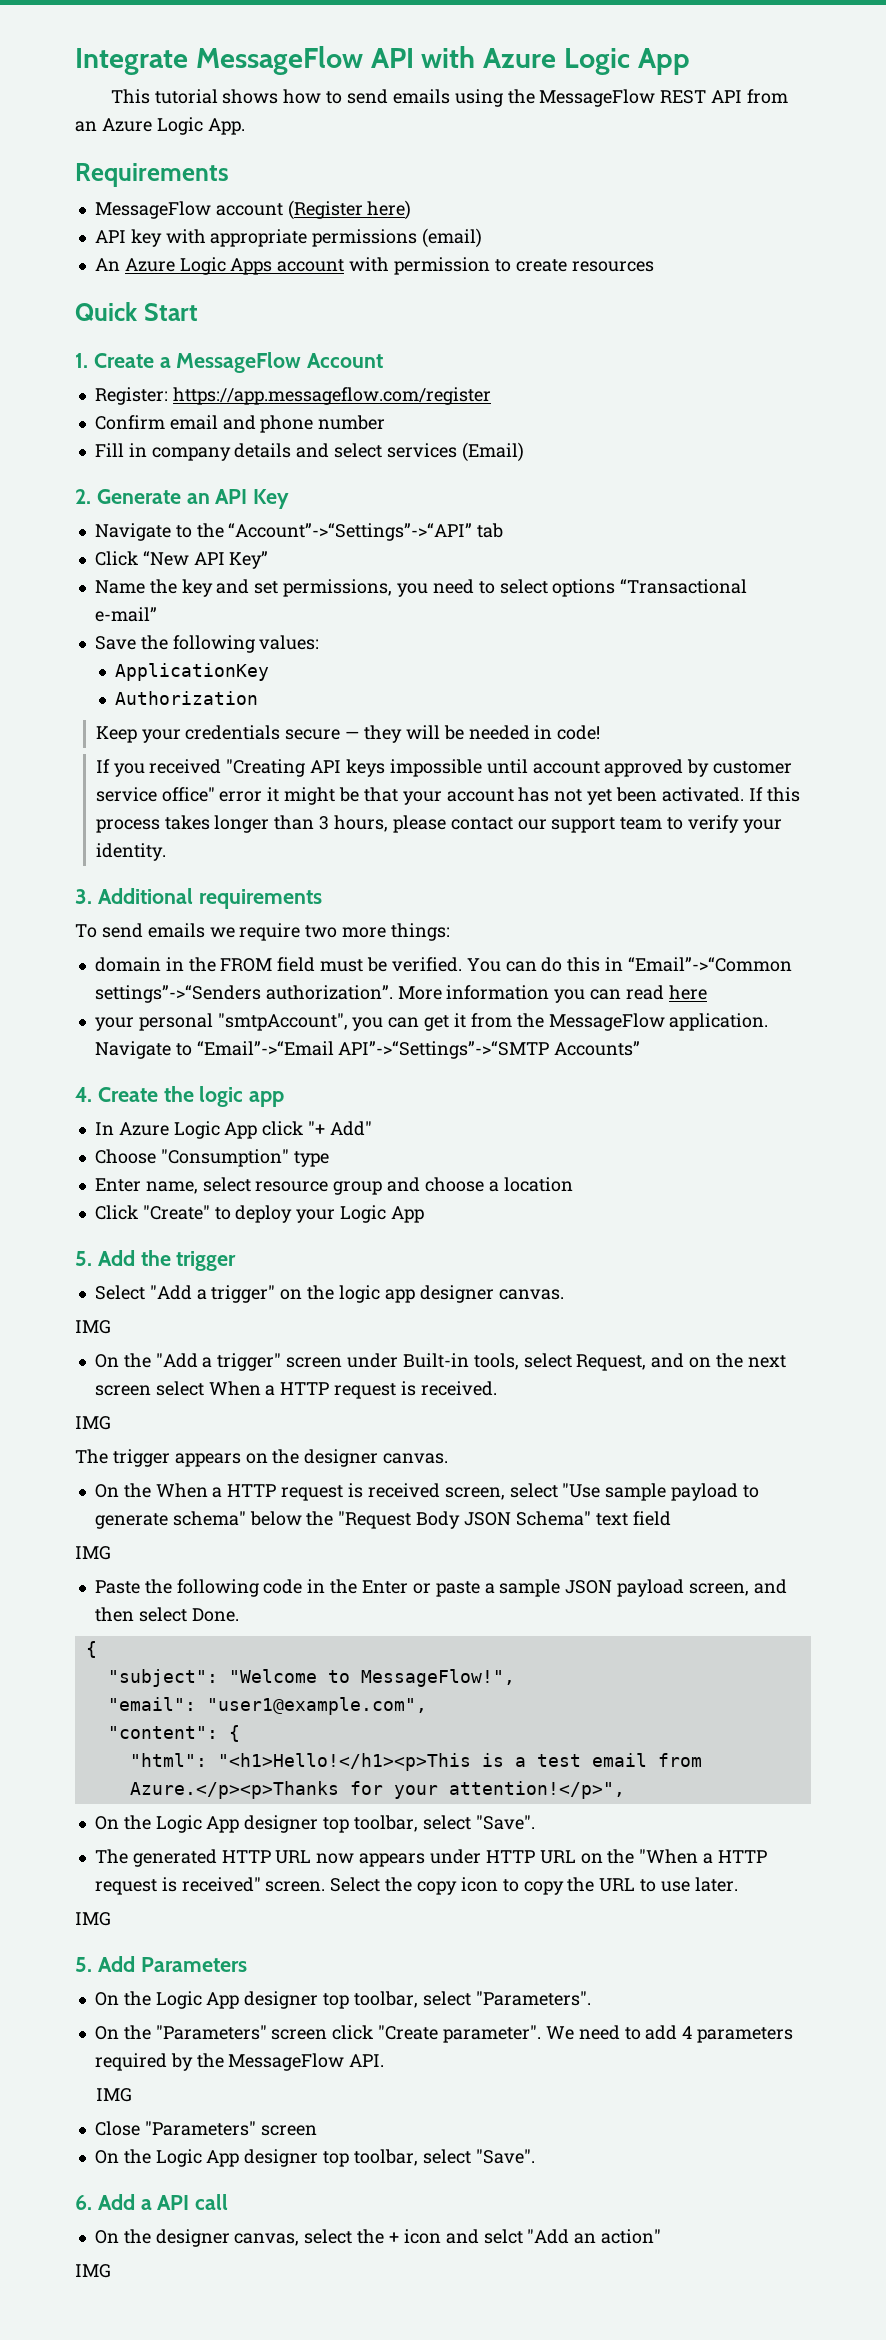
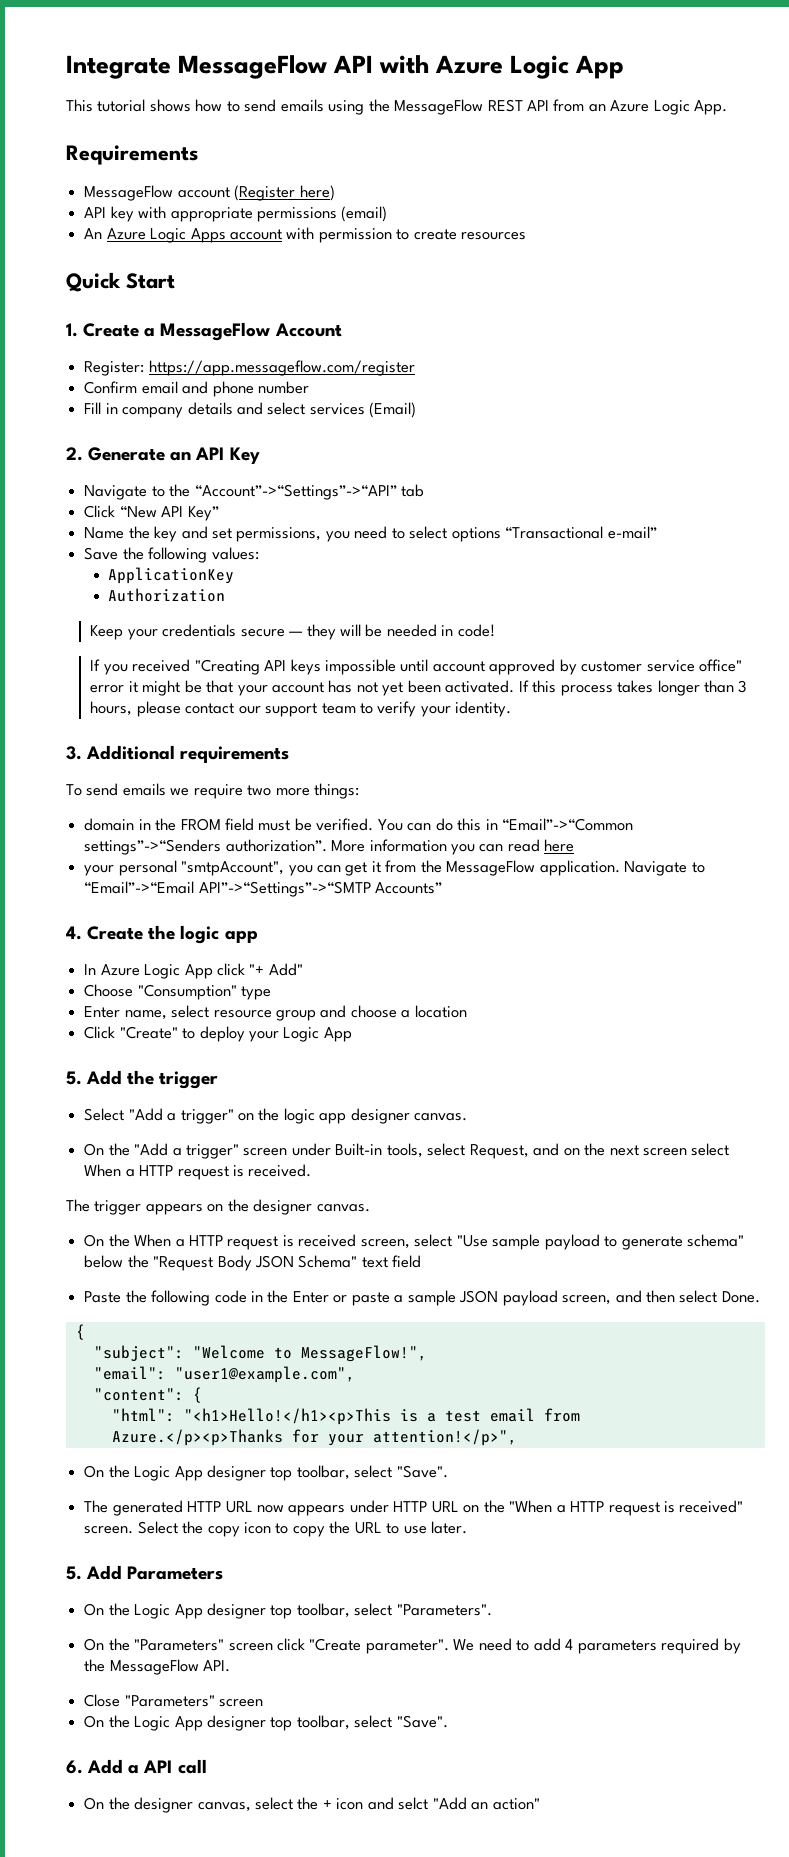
  Select "Add a trigger" on the logic app designer canvas.
- IMG
  On the "Add a trigger" screen under Built-in tools, select Request, and on the next screen select When a HTTP request is received.
- IMG
  On the When a HTTP request is received screen, select "Use sample payload to generate schema" below the "Request Body JSON Schema" text field
- IMG
  Select the copy icon to copy the URL to use later.
- IMG
  We need to add 4 parameters required by the MessageFlow API.
- IMG
  On the designer canvas, select the + icon and selct "Add an action"
- IMG

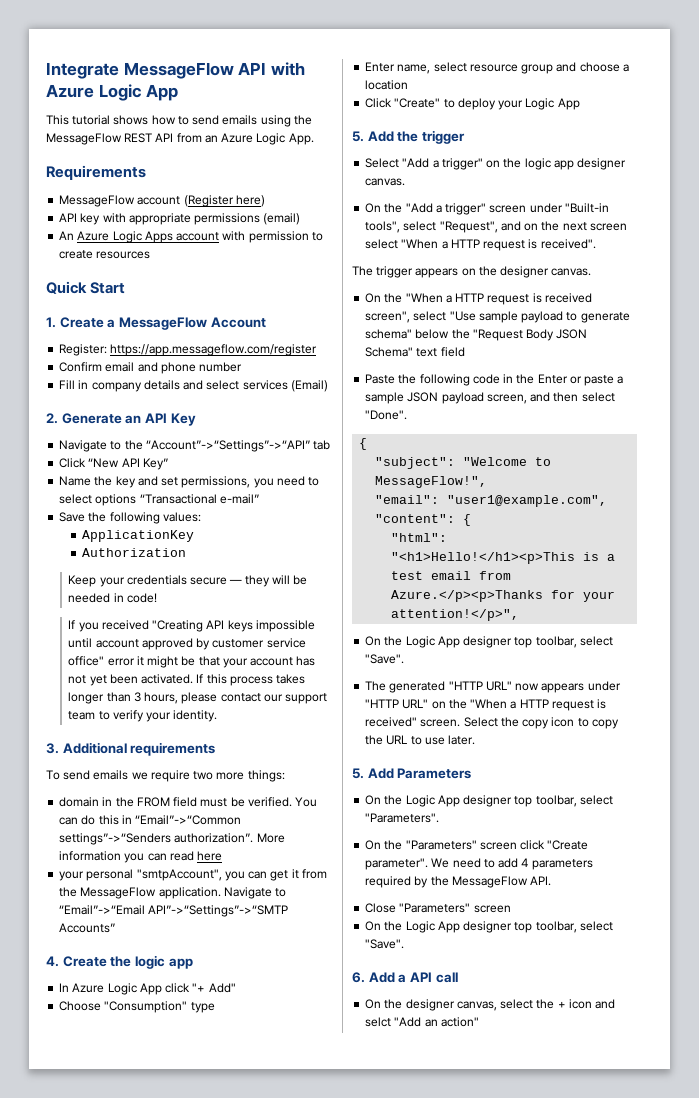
- On the "Add a trigger" screen under Built-in tools, select Request, and on the next screen select When a HTTP request is received.
+ On the "Add a trigger" screen under "Built-in tools", select "Request", and on the next screen select "When a HTTP request is received".
- On the When a HTTP request is received screen, select "Use sample payload to generate schema" below the "Request Body JSON Schema" text field
+ On the "When a HTTP request is received screen", select "Use sample payload to generate schema" below the "Request Body JSON Schema" text field
- Paste the following code in the Enter or paste a sample JSON payload screen, and then select Done.
+ Paste the following code in the Enter or paste a sample JSON payload screen, and then select "Done".
- The generated HTTP URL now appears under HTTP URL on the "When a HTTP request is received" screen.
+ The generated "HTTP URL" now appears under "HTTP URL" on the "When a HTTP request is received" screen.

